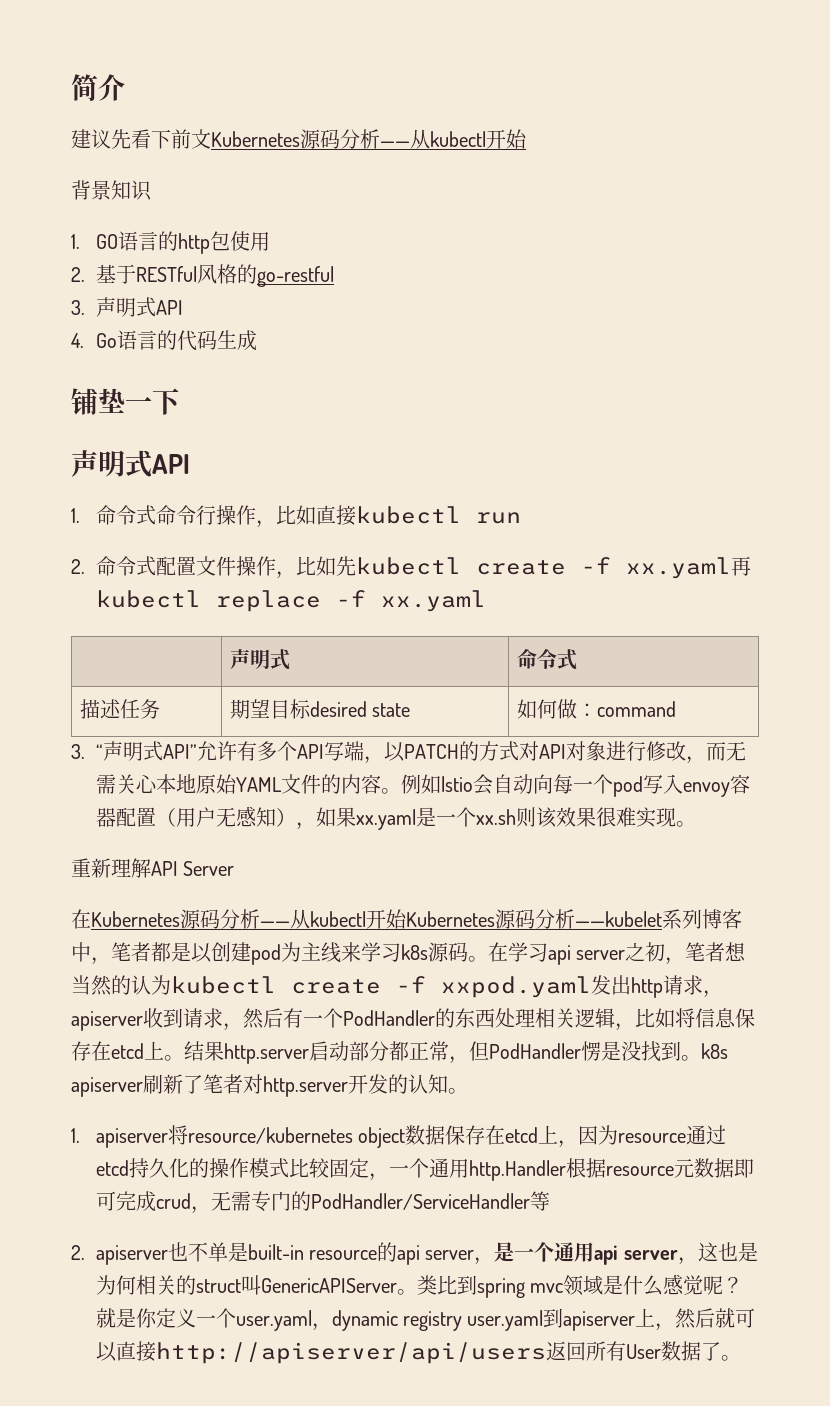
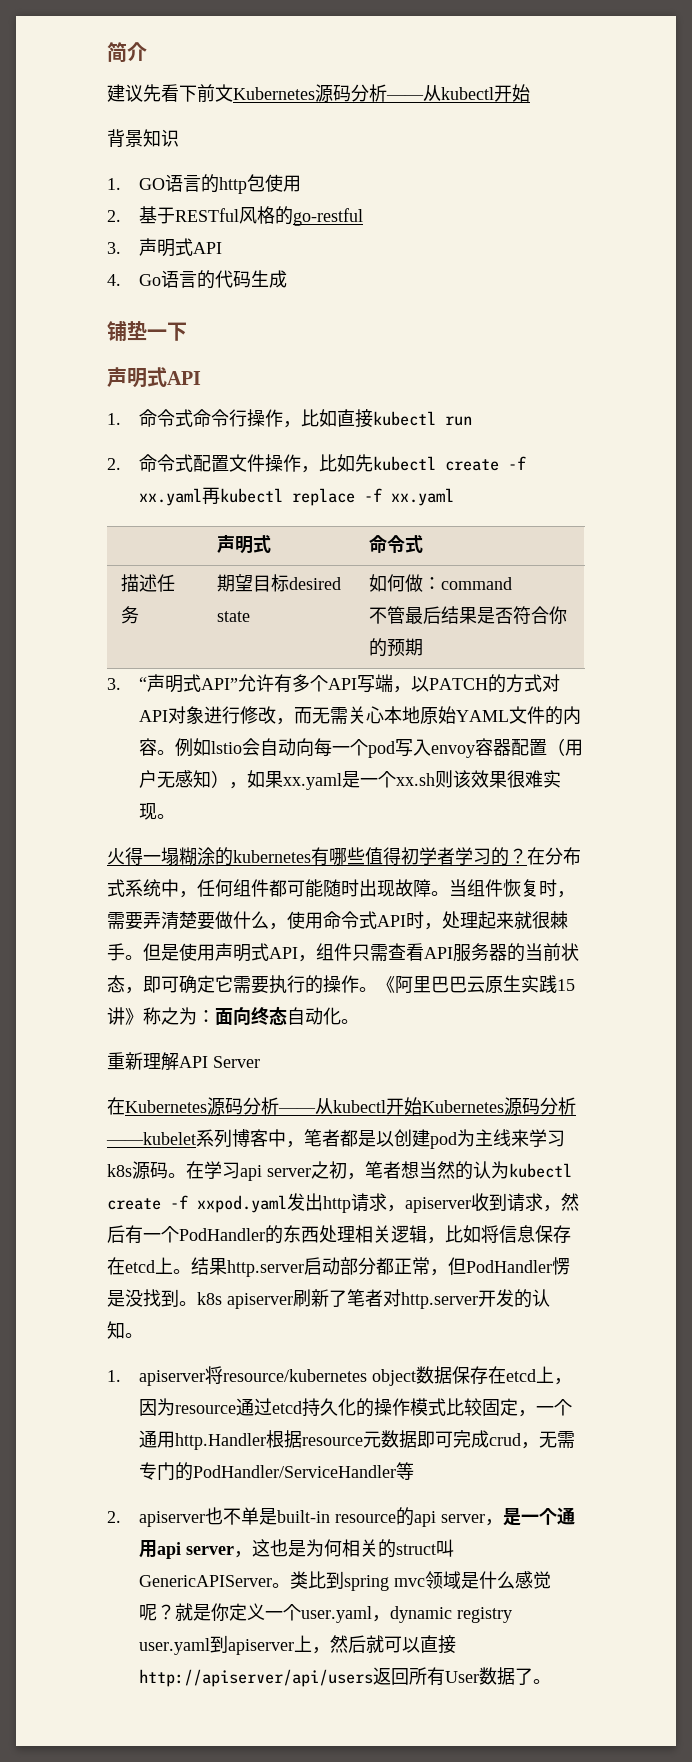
  描述任务 | 期望目标desired state | 如何做：command
+ 不管最后结果是否符合你的预期
+ 火得一塌糊涂的kubernetes有哪些值得初学者学习的？在分布式系统中，任何组件都可能随时出现故障。当组件恢复时，需要弄清楚要做什么，使用命令式API时，处理起来就很棘手。但是使用声明式API，组件只需查看API服务器的当前状态，即可确定它需要执行的操作。《阿里巴巴云原生实践15讲》称之为：面向终态自动化。

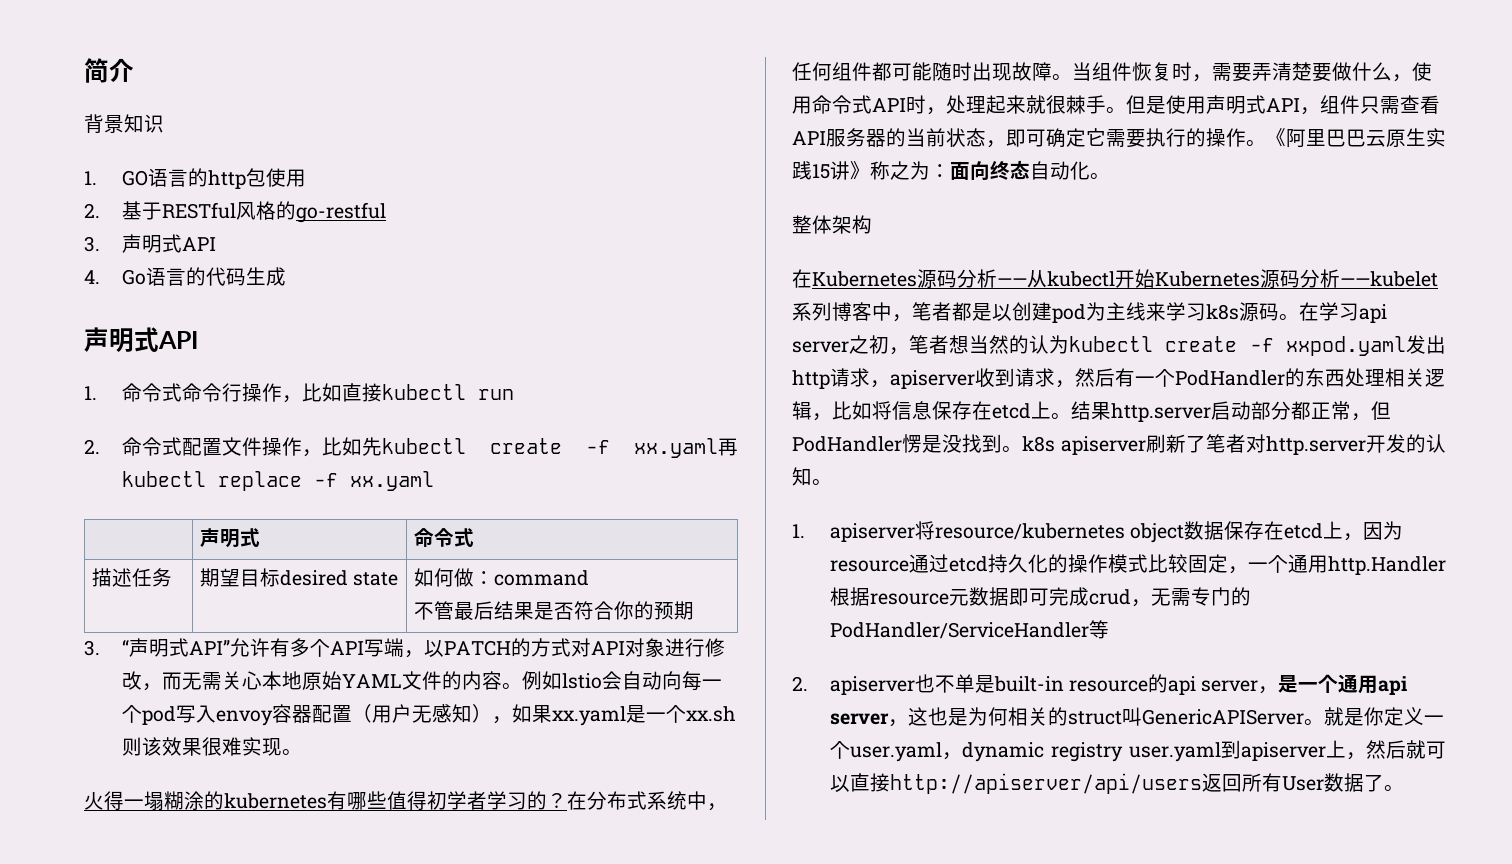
- 建议先看下前文Kubernetes源码分析——从kubectl开始
- 铺垫一下
- 重新理解API Server
+ 整体架构
- 类比到spring mvc领域是什么感觉呢？

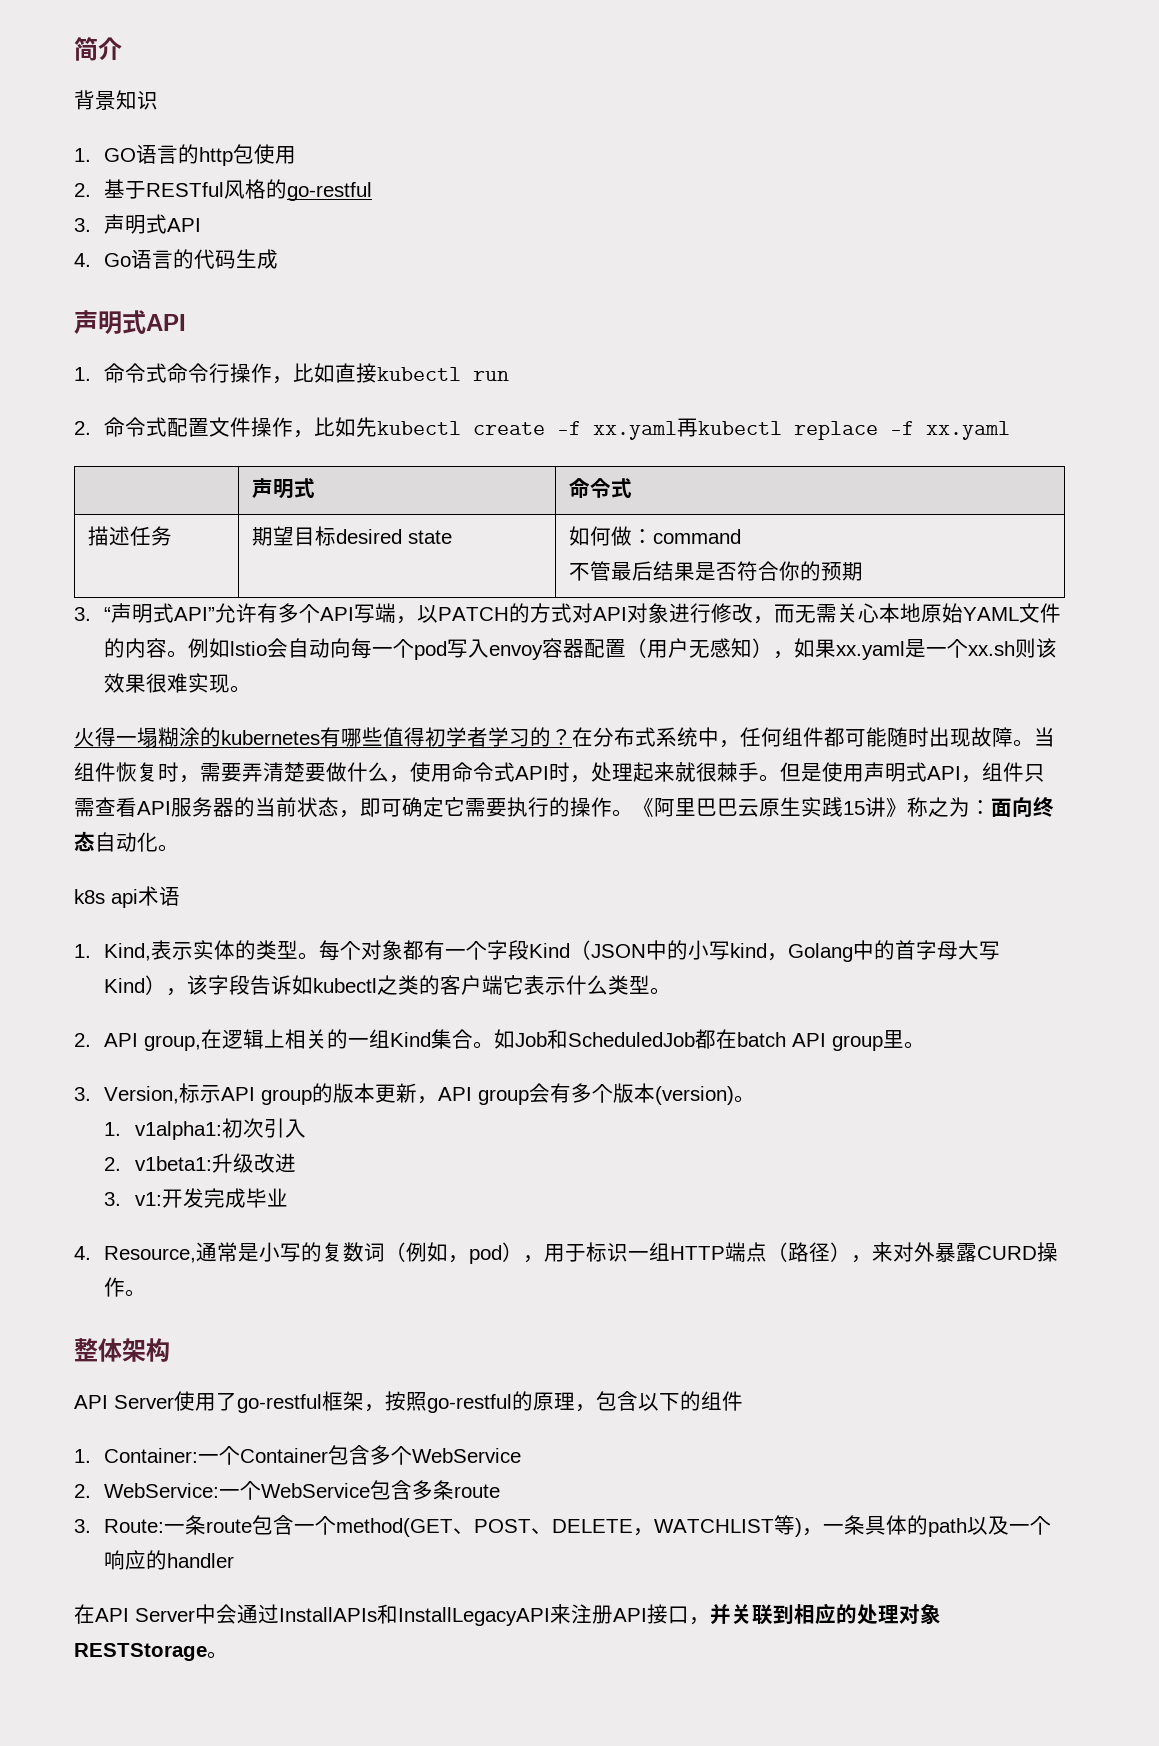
+ k8s api术语
+ 1. Kind,表示实体的类型。每个对象都有一个字段Kind（JSON中的小写kind，Golang中的首字母大写Kind），该字段告诉如kubectl之类的客户端它表示什么类型。
+ 2. API group,在逻辑上相关的一组Kind集合。如Job和ScheduledJob都在batch API group里。
+ 3. Version,标示API group的版本更新，API group会有多个版本(version)。
+ 1. v1alpha1:初次引入
+ 2. v1beta1:升级改进
+ 3. v1:开发完成毕业
+ 4. Resource,通常是小写的复数词（例如，pod），用于标识一组HTTP端点（路径），来对外暴露CURD操作。
  整体架构
- 在Kubernetes源码分析——从kubectl开始Kubernetes源码分析——kubelet系列博客中，笔者都是以创建pod为主线来学习k8s源码。在学习api server之初，笔者想当然的认为kubectl create -f xxpod.yaml发出http请求，apiserver收到请求，然后有一个PodHandler的东西处理相关逻辑，比如将信息保存在etcd上。结果http.server启动部分都正常，但PodHandler愣是没找到。k8s apiserver刷新了笔者对http.server开发的认知。
- 1. apiserver将resource/kubernetes object数据保存在etcd上，因为resource通过etcd持久化的操作模式比较固定，一个通用http.Handler根据resource元数据即可完成crud，无需专门的PodHandler/ServiceHandler等
- 2. apiserver也不单是built-in resource的api server，是一个通用api server，这也是为何相关的struct叫GenericAPIServer。就是你定义一个user.yaml，dynamic registry user.yaml到apiserver上，然后就可以直接http://apiserver/api/users返回所有User数据了。
+ API Server使用了go-restful框架，按照go-restful的原理，包含以下的组件
+ 1. Container:一个Container包含多个WebService
+ 2. WebService:一个WebService包含多条route
+ 3. Route:一条route包含一个method(GET、POST、DELETE，WATCHLIST等)，一条具体的path以及一个响应的handler
+ 在API Server中会通过InstallAPIs和InstallLegacyAPI来注册API接口，并关联到相应的处理对象RESTStorage。

